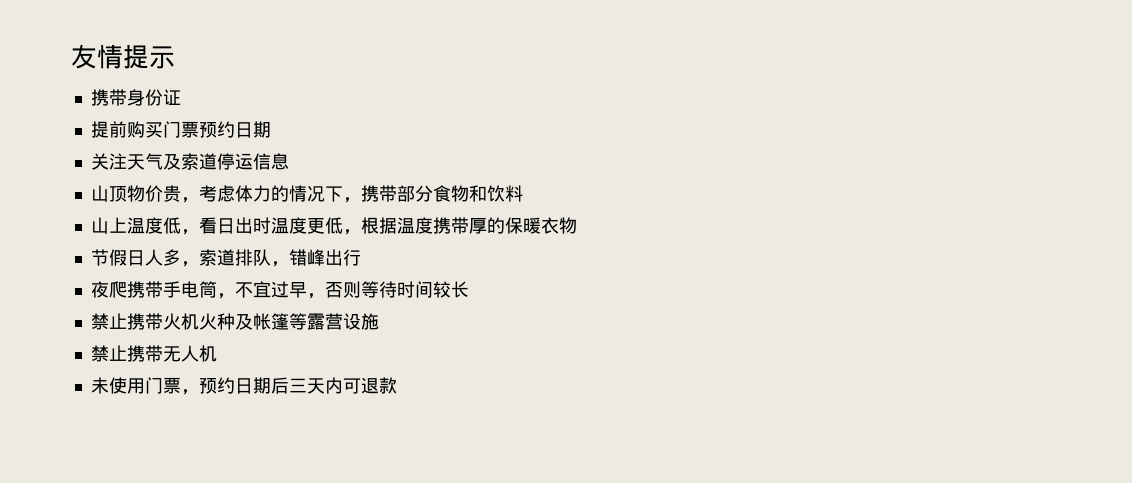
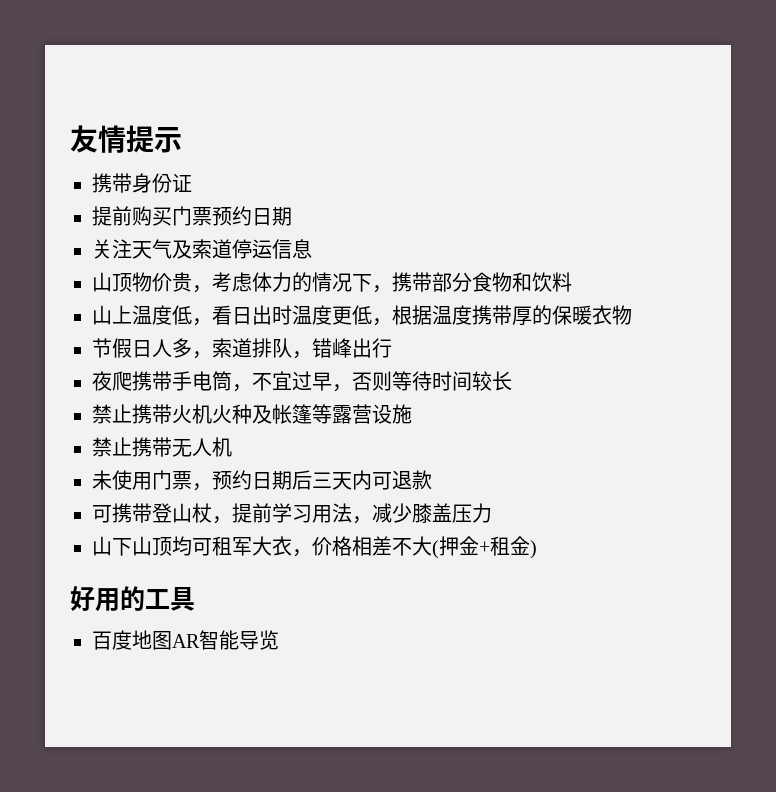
+ 可携带登山杖，提前学习用法，减少膝盖压力
+ 山下山顶均可租军大衣，价格相差不大(押金+租金)
+ 好用的工具
+ 百度地图AR智能导览

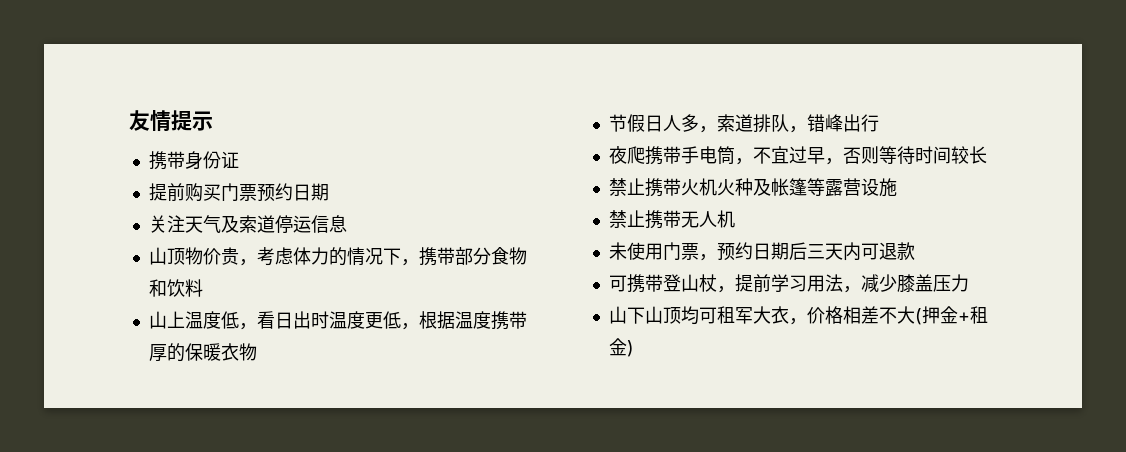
- 好用的工具
- 百度地图AR智能导览

